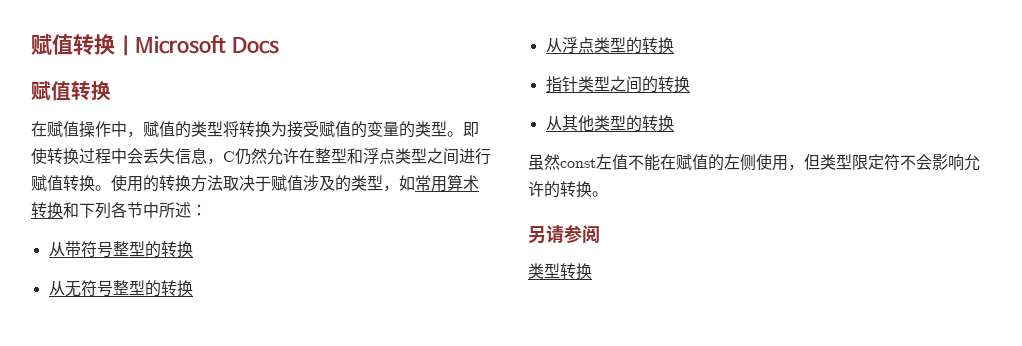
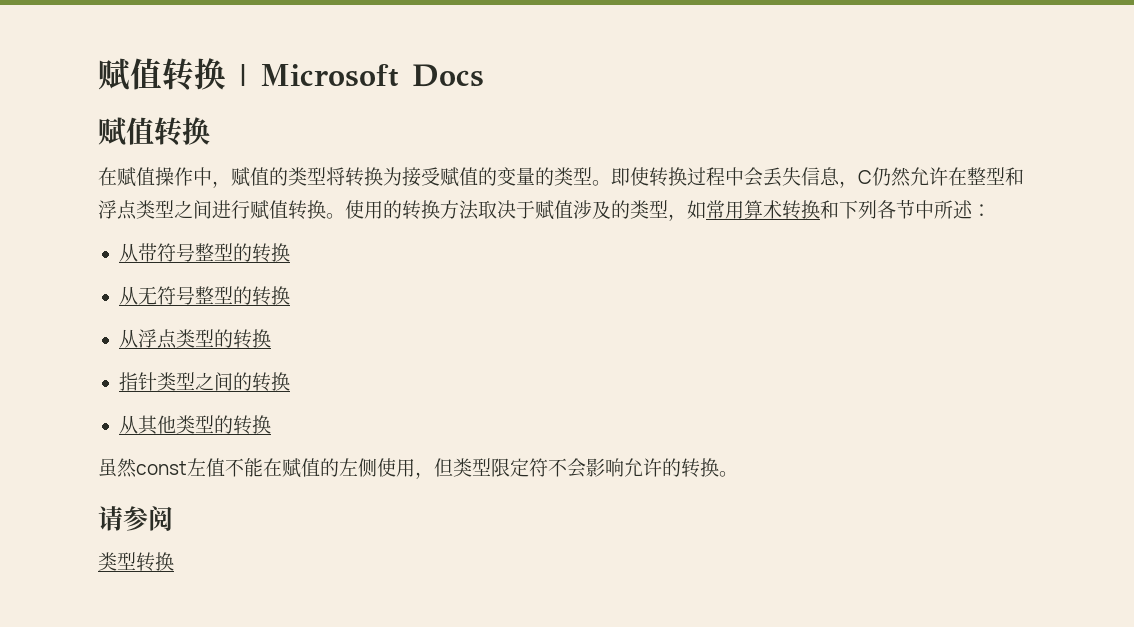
- 另请参阅
+ 请参阅

